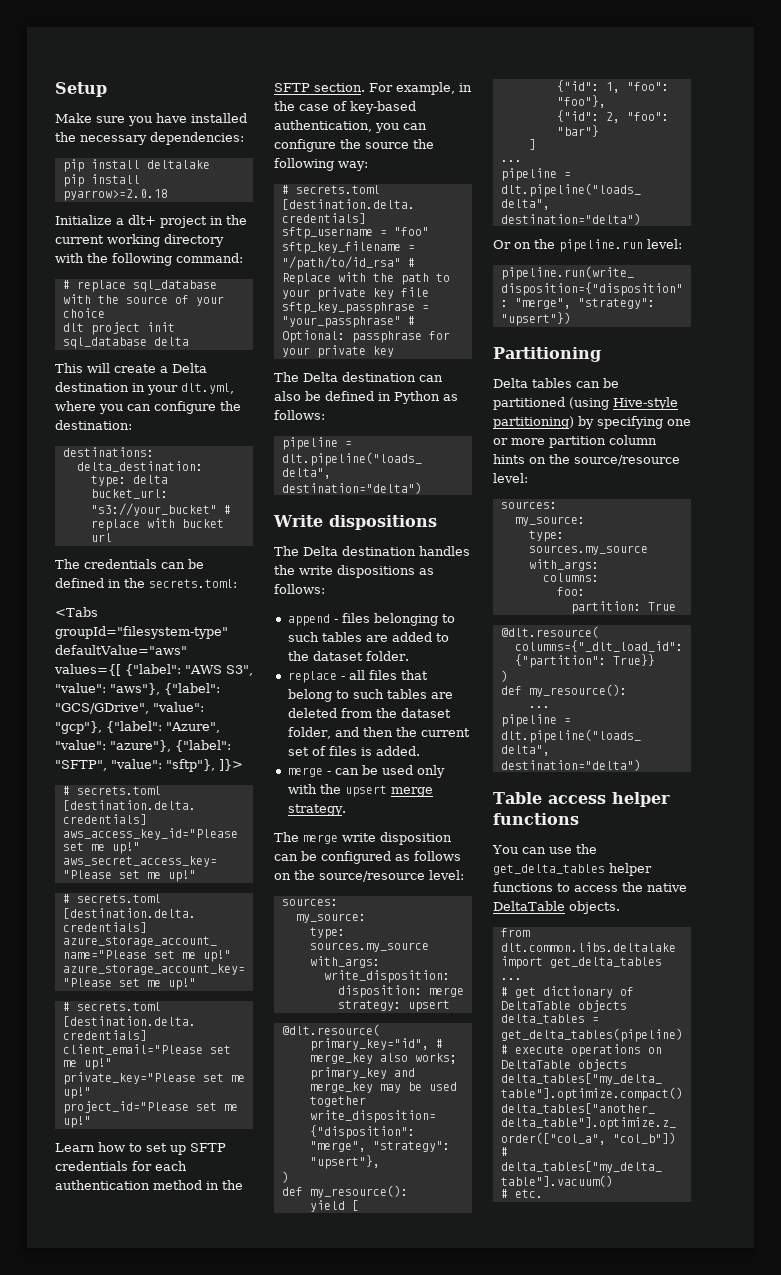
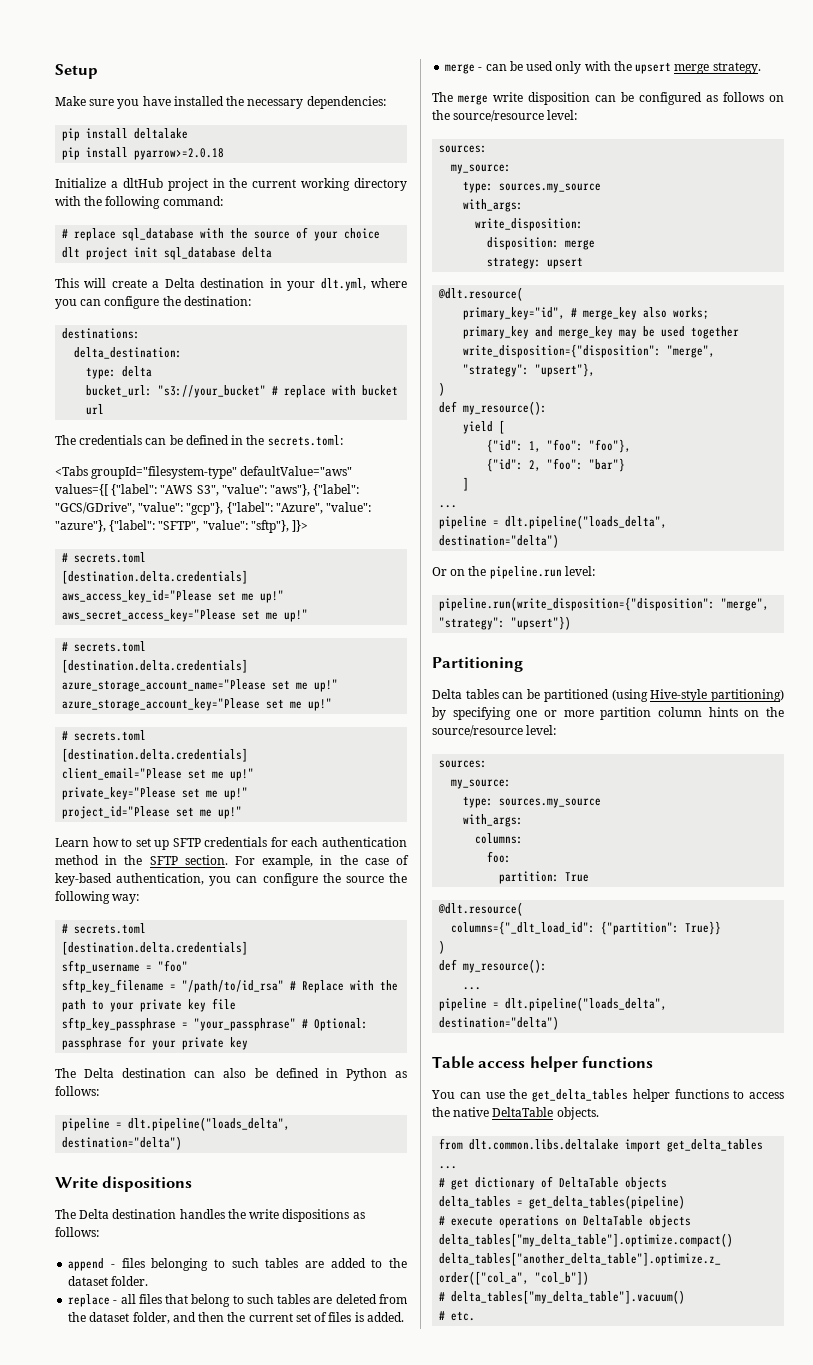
- Initialize a dlt+ project in the current working directory with the following command:
+ Initialize a dltHub project in the current working directory with the following command:

